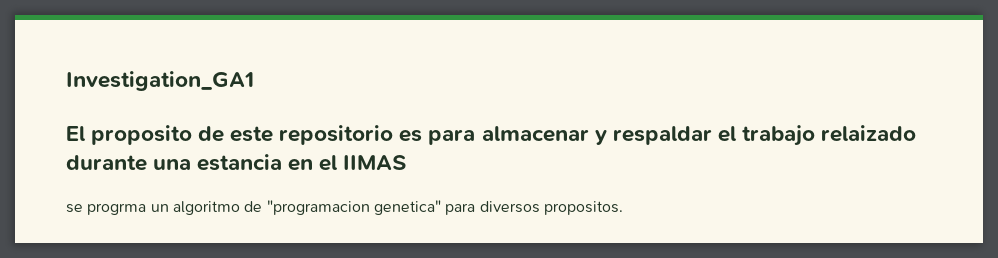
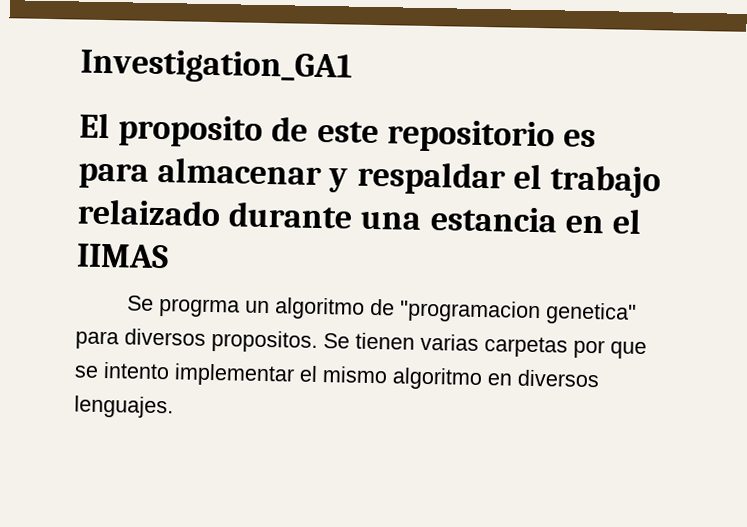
- se progrma un algoritmo de "programacion genetica" para diversos propositos.
+ Se progrma un algoritmo de "programacion genetica" para diversos propositos.
+ Se tienen varias carpetas por que se intento implementar el mismo algoritmo en diversos lenguajes.

